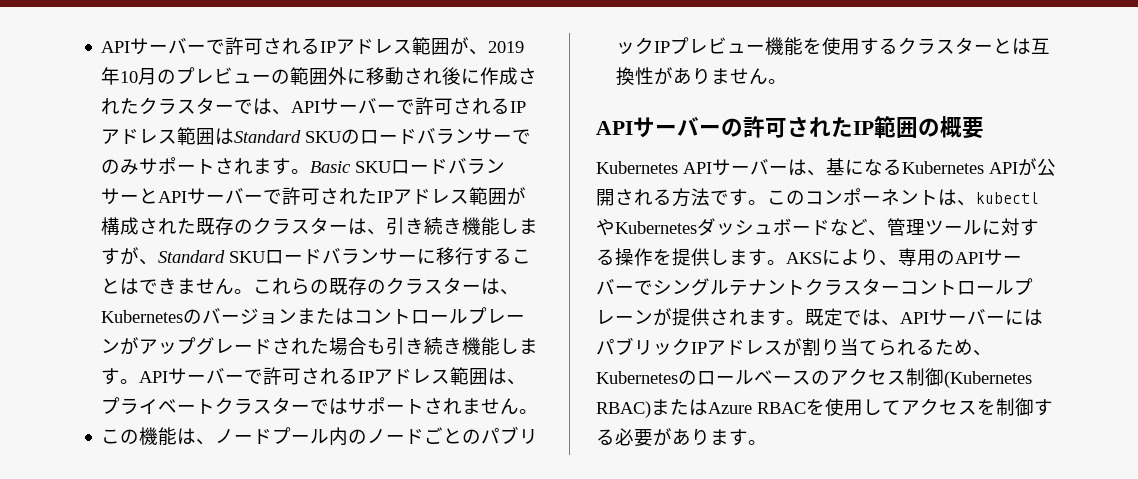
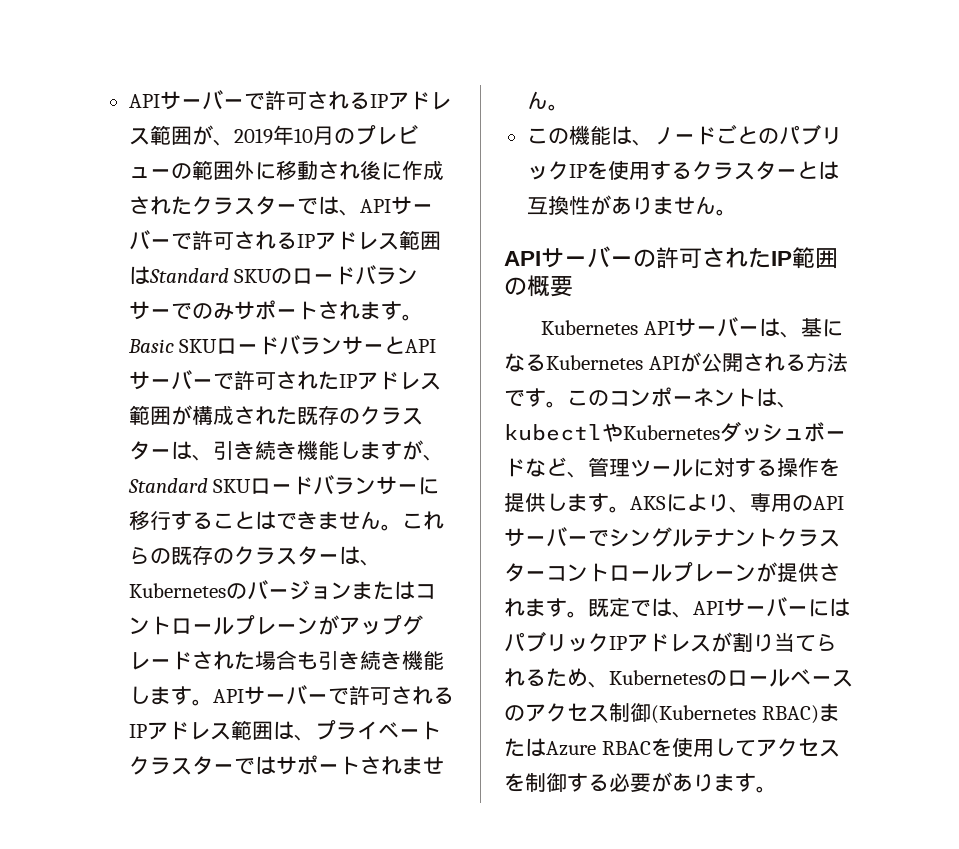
- この機能は、ノードプール内のノードごとのパブリックIPプレビュー機能を使用するクラスターとは互換性がありません。
+ この機能は、ノードごとのパブリックIPを使用するクラスターとは互換性がありません。

